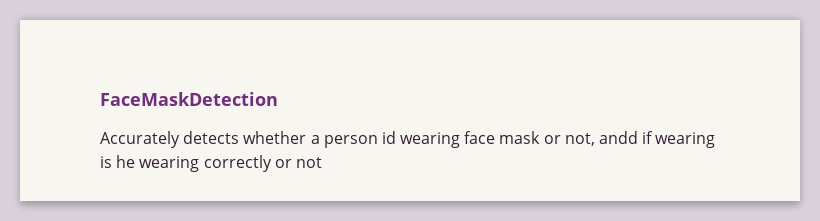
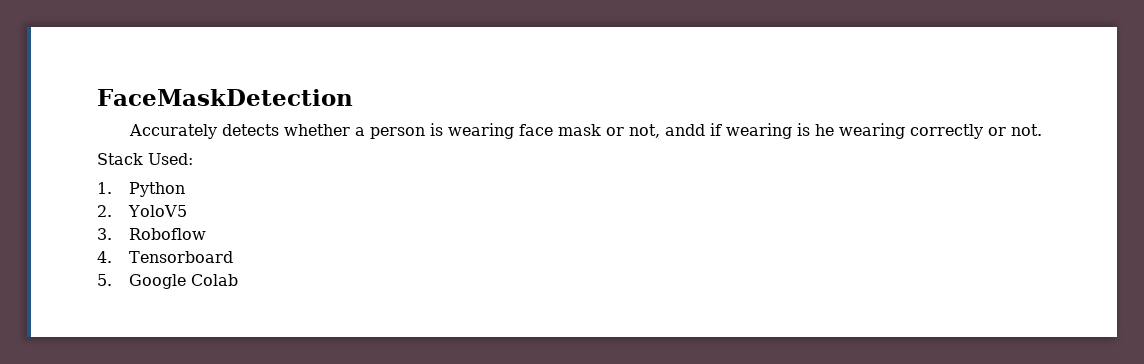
- Accurately detects whether a person id wearing face mask or not, andd if wearing is he wearing correctly or not
+ Accurately detects whether a person is wearing face mask or not, andd if wearing is he wearing correctly or not.
+ Stack Used:
+ 1. Python
+ 2. YoloV5
+ 3. Roboflow
+ 4. Tensorboard
+ 5. Google Colab

